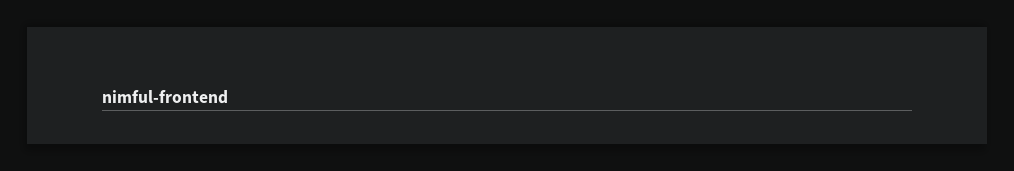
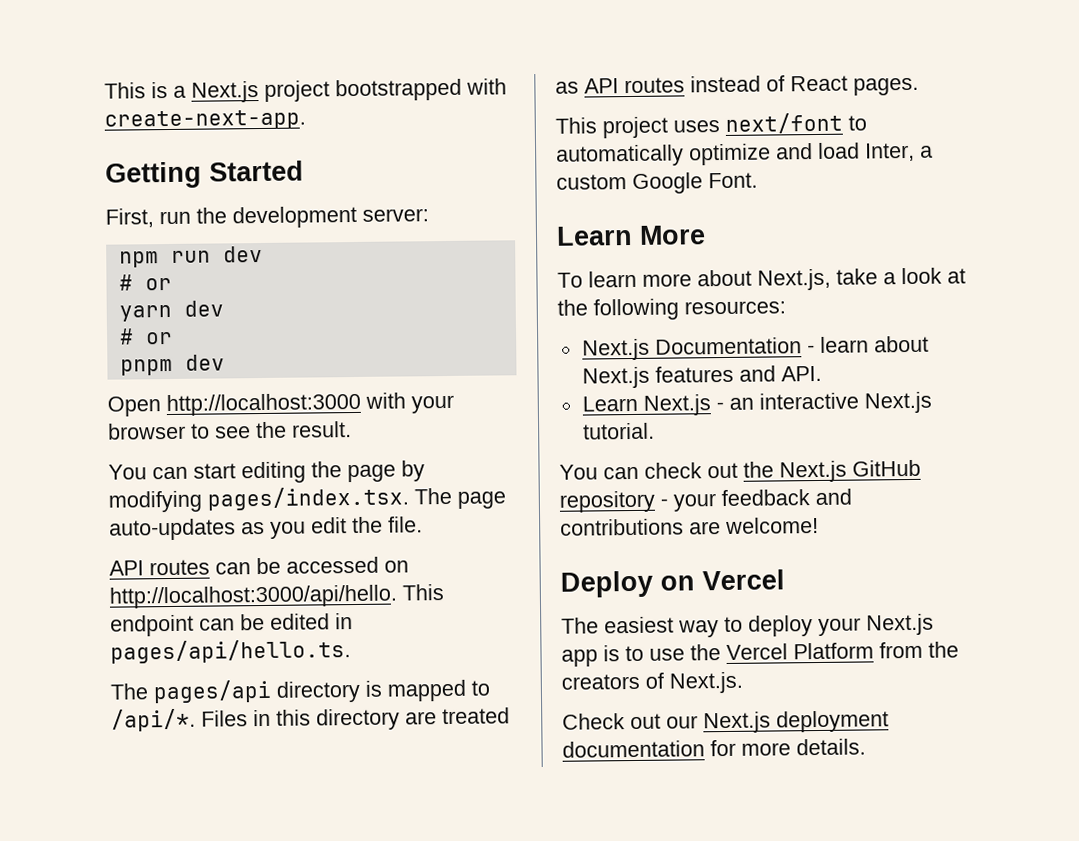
- nimful-frontend
+ This is a Next.js project bootstrapped with create-next-app.
+ Getting Started
+ First, run the development server:
+ npm run dev
+ # or
+ yarn dev
+ # or
+ pnpm dev
+ Open http://localhost:3000 with your browser to see the result.
+ You can start editing the page by modifying pages/index.tsx. The page auto-updates as you edit the file.
+ API routes can be accessed on http://localhost:3000/api/hello. This endpoint can be edited in pages/api/hello.ts.
+ The pages/api directory is mapped to /api/*. Files in this directory are treated as API routes instead of React pages.
+ This project uses next/font to automatically optimize and load Inter, a custom Google Font.
+ Learn More
+ To learn more about Next.js, take a look at the following resources:
+ Next.js Documentation - learn about Next.js features and API.
+ Learn Next.js - an interactive Next.js tutorial.
+ You can check out the Next.js GitHub repository - your feedback and contributions are welcome!
+ Deploy on Vercel
+ The easiest way to deploy your Next.js app is to use the Vercel Platform from the creators of Next.js.
+ Check out our Next.js deployment documentation for more details.

